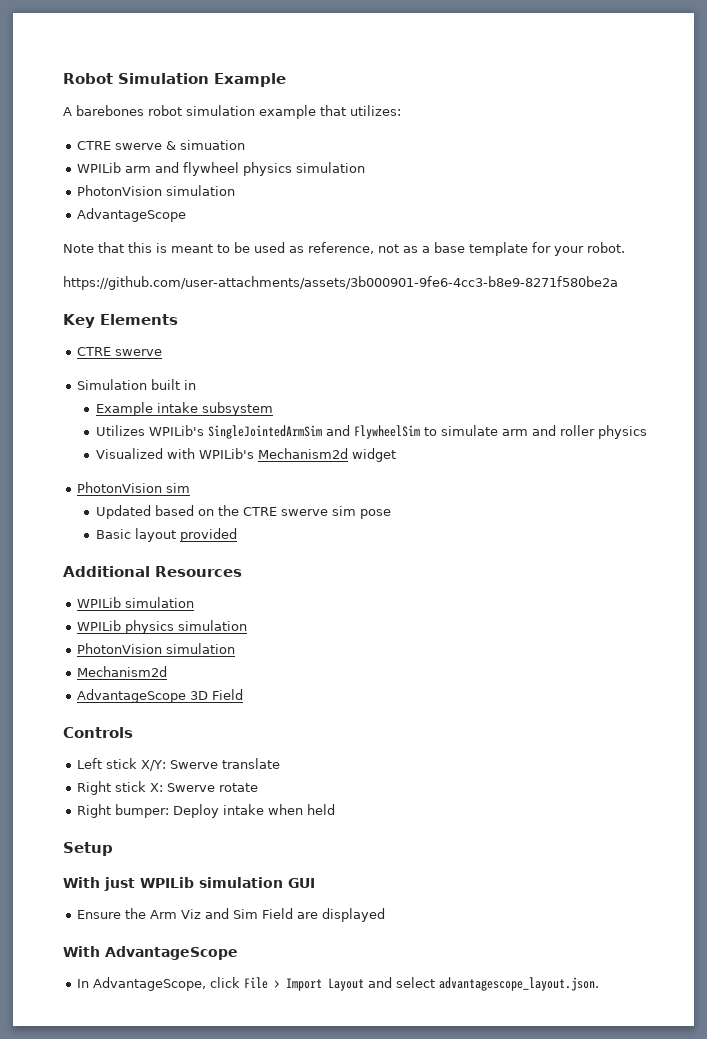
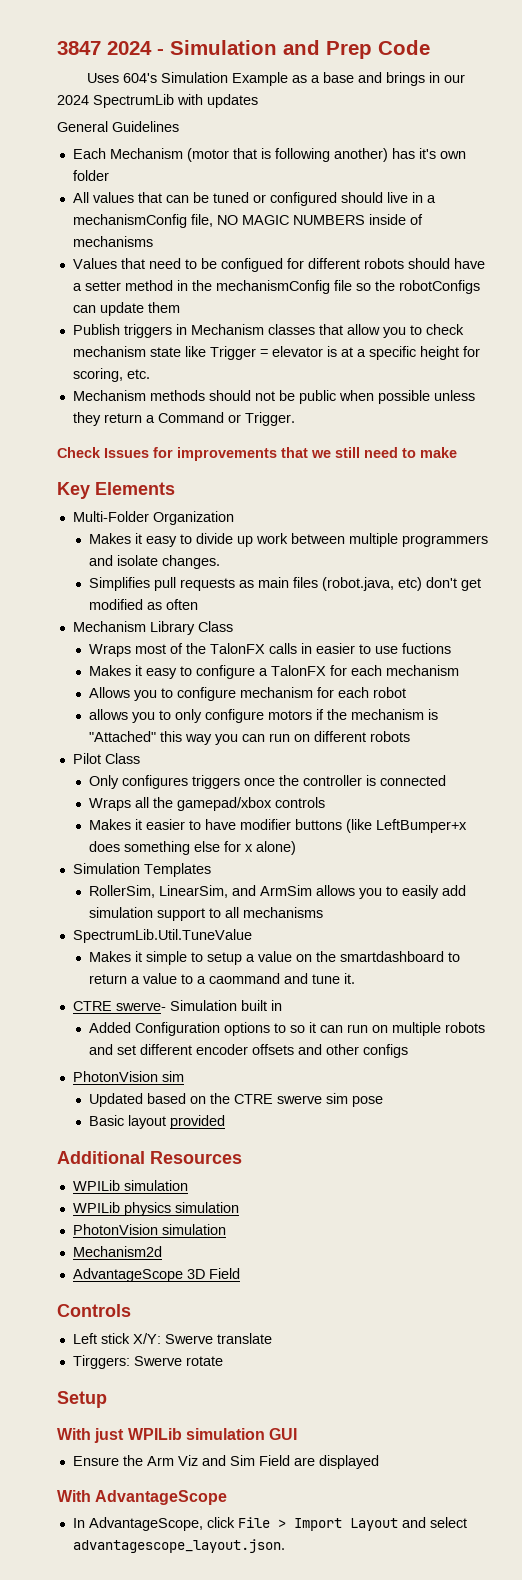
- Robot Simulation Example
- A barebones robot simulation example that utilizes:
- CTRE swerve & simuation
- WPILib arm and flywheel physics simulation
- PhotonVision simulation
- AdvantageScope
- Note that this is meant to be used as reference, not as a base template for your robot.
- https://github.com/user-attachments/assets/3b000901-9fe6-4cc3-b8e9-8271f580be2a
+ 3847 2024 - Simulation and Prep Code
+ Uses 604's Simulation Example as a base and brings in our 2024 SpectrumLib with updates
+ General Guidelines
+ Each Mechanism (motor that is following another) has it's own folder
+ All values that can be tuned or configured should live in a mechanismConfig file, NO MAGIC NUMBERS inside of mechanisms
+ Values that need to be configued for different robots should have a setter method in the mechanismConfig file so the robotConfigs can update them
+ Publish triggers in Mechanism classes that allow you to check mechanism state like Trigger = elevator is at a specific height for scoring, etc.
+ Mechanism methods should not be public when possible unless they return a Command or Trigger.
+ Check Issues for improvements that we still need to make
  Key Elements
- CTRE swerve
- Simulation built in
+ Multi-Folder Organization
+ Makes it easy to divide up work between multiple programmers and isolate changes.
+ Simplifies pull requests as main files (robot.java, etc) don't get modified as often
+ Mechanism Library Class
+ Wraps most of the TalonFX calls in easier to use fuctions
+ Makes it easy to configure a TalonFX for each mechanism
+ Allows you to configure mechanism for each robot
+ allows you to only configure motors if the mechanism is "Attached" this way you can run on different robots
+ Pilot Class
+ Only configures triggers once the controller is connected
+ Wraps all the gamepad/xbox controls
+ Makes it easier to have modifier buttons (like LeftBumper+x does something else for x alone)
+ Simulation Templates
+ RollerSim, LinearSim, and ArmSim allows you to easily add simulation support to all mechanisms
+ SpectrumLib.Util.TuneValue
+ Makes it simple to setup a value on the smartdashboard to return a value to a caommand and tune it.
+ CTRE swerve- Simulation built in
- Example intake subsystem
- Utilizes WPILib's SingleJointedArmSim and FlywheelSim to simulate arm and roller physics
- Visualized with WPILib's Mechanism2d widget
+ Added Configuration options to so it can run on multiple robots and set different encoder offsets and other configs
- Right stick X: Swerve rotate
+ Tirggers: Swerve rotate
- Right bumper: Deploy intake when held

